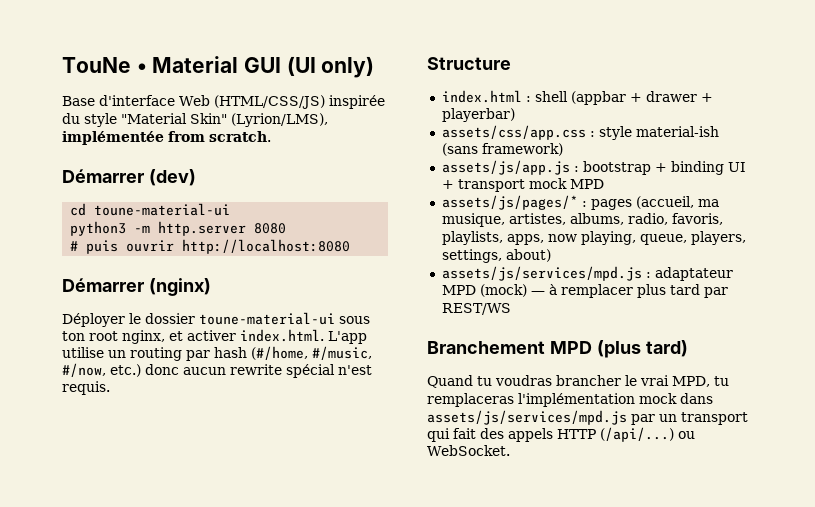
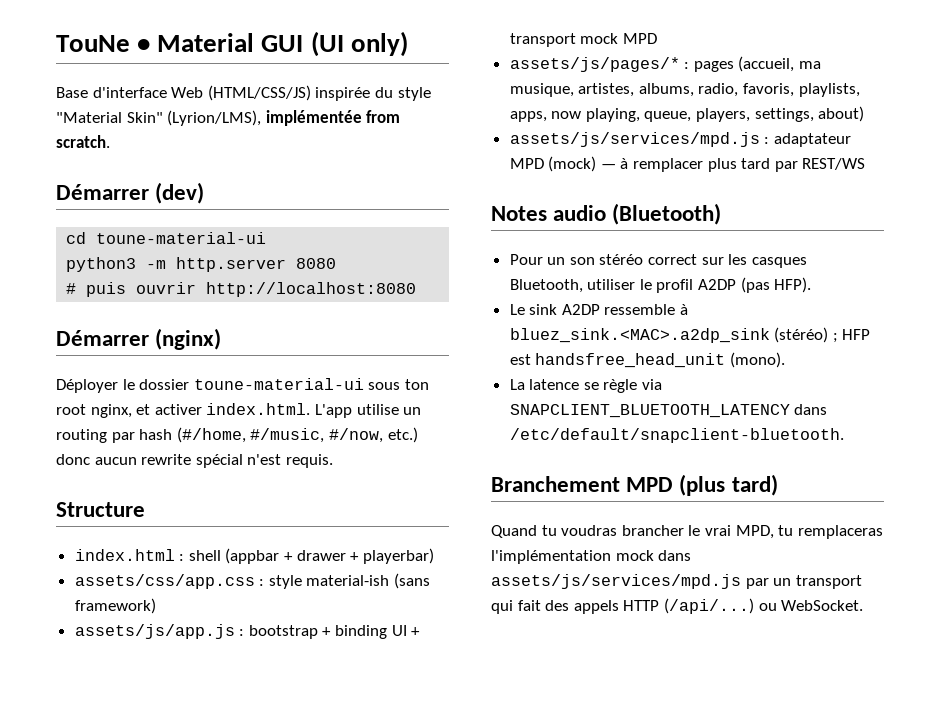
+ Notes audio (Bluetooth)
+ Pour un son stéréo correct sur les casques Bluetooth, utiliser le profil A2DP (pas HFP).
+ Le sink A2DP ressemble à bluez_sink.<MAC>.a2dp_sink (stéréo) ; HFP est handsfree_head_unit (mono).
+ La latence se règle via SNAPCLIENT_BLUETOOTH_LATENCY dans /etc/default/snapclient-bluetooth.

